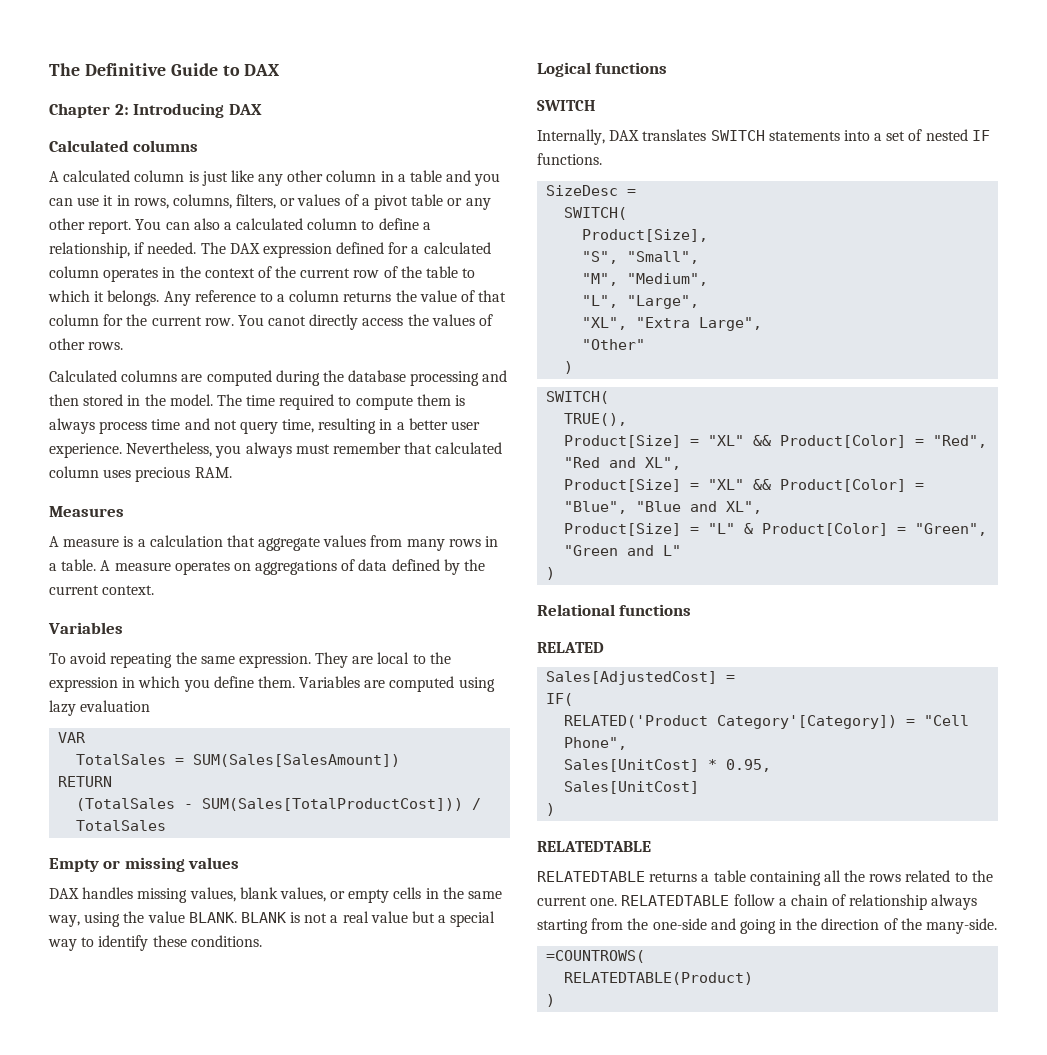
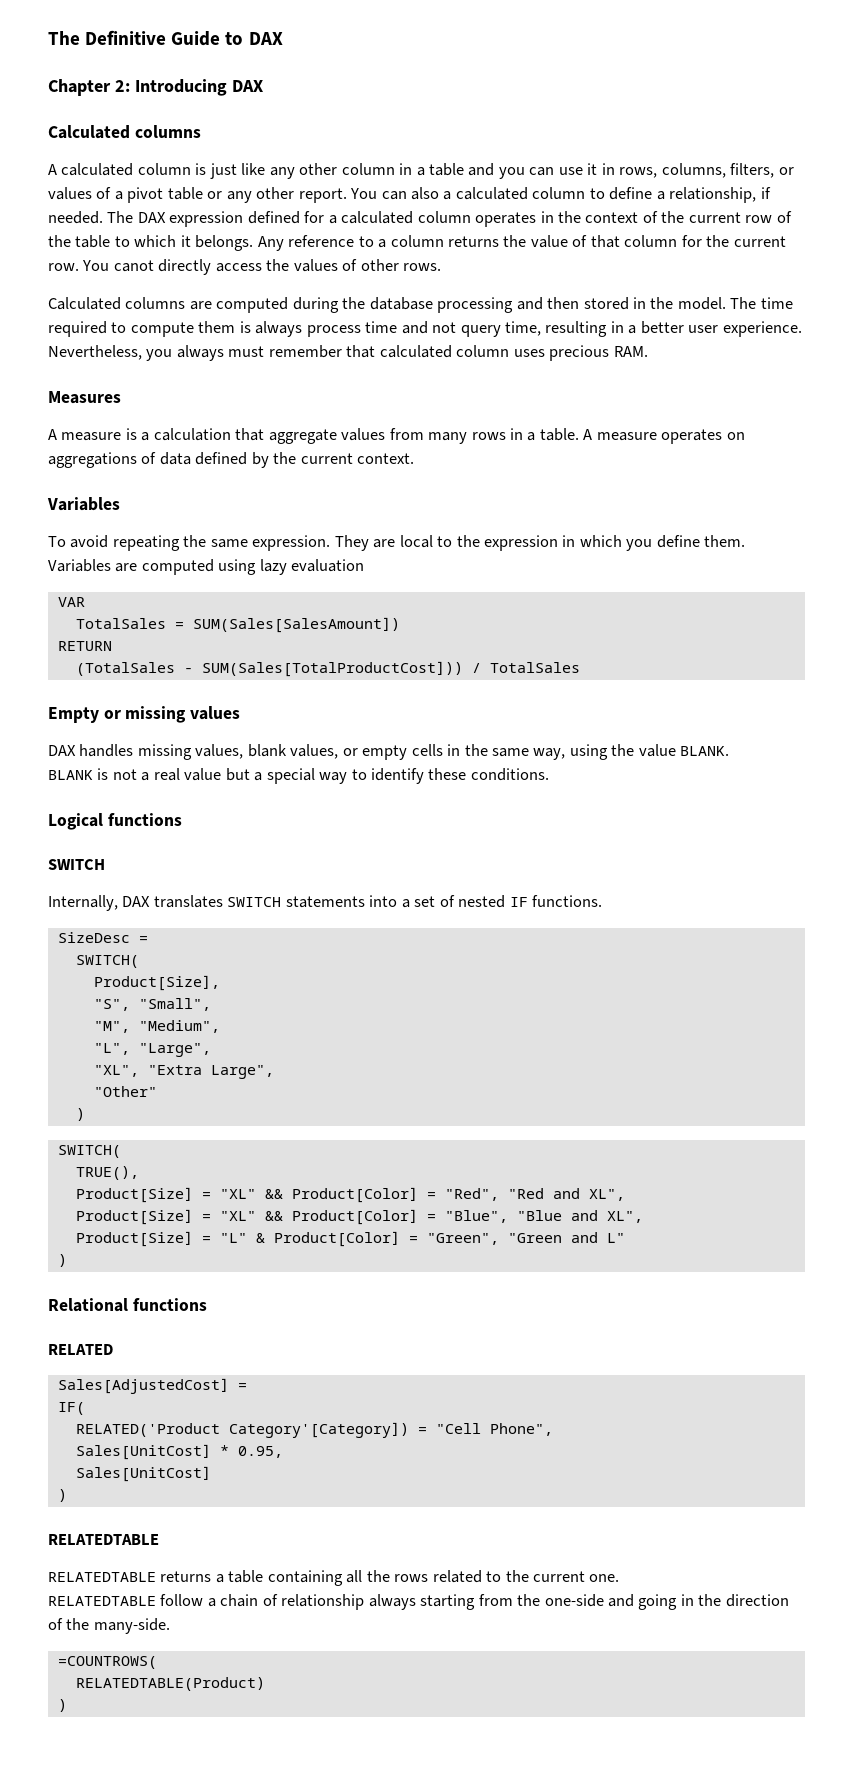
- DAX handles missing values, blank values, or empty cells in the same way, using the value BLANK. BLANK is not a real value but a special way to identify these conditions.
+ DAX handles missing values, blank values, or empty cells in the same way, using the value BLANK.
+ BLANK is not a real value but a special way to identify these conditions.
- RELATEDTABLE returns a table containing all the rows related to the current one. RELATEDTABLE follow a chain of relationship always starting from the one-side and going in the direction of the many-side.
+ RELATEDTABLE returns a table containing all the rows related to the current one.
+ RELATEDTABLE follow a chain of relationship always starting from the one-side and going in the direction of the many-side.

